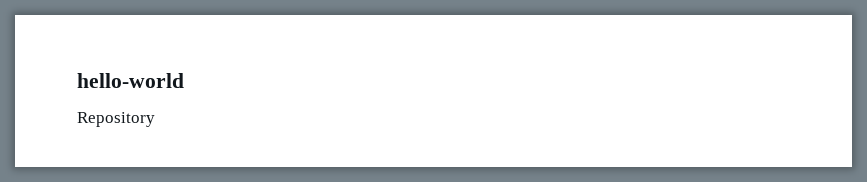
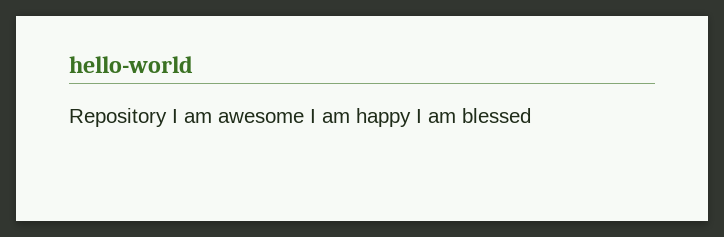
- Repository
+ Repository I am awesome I am happy I am blessed

